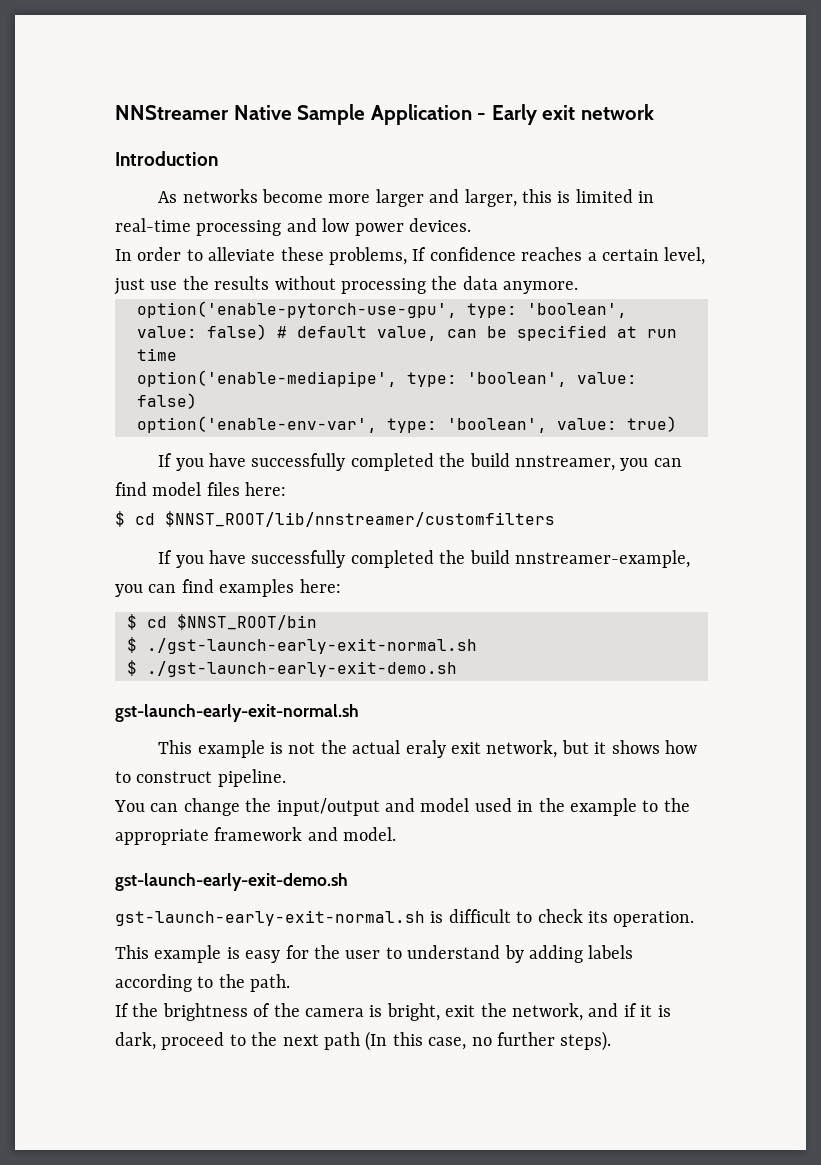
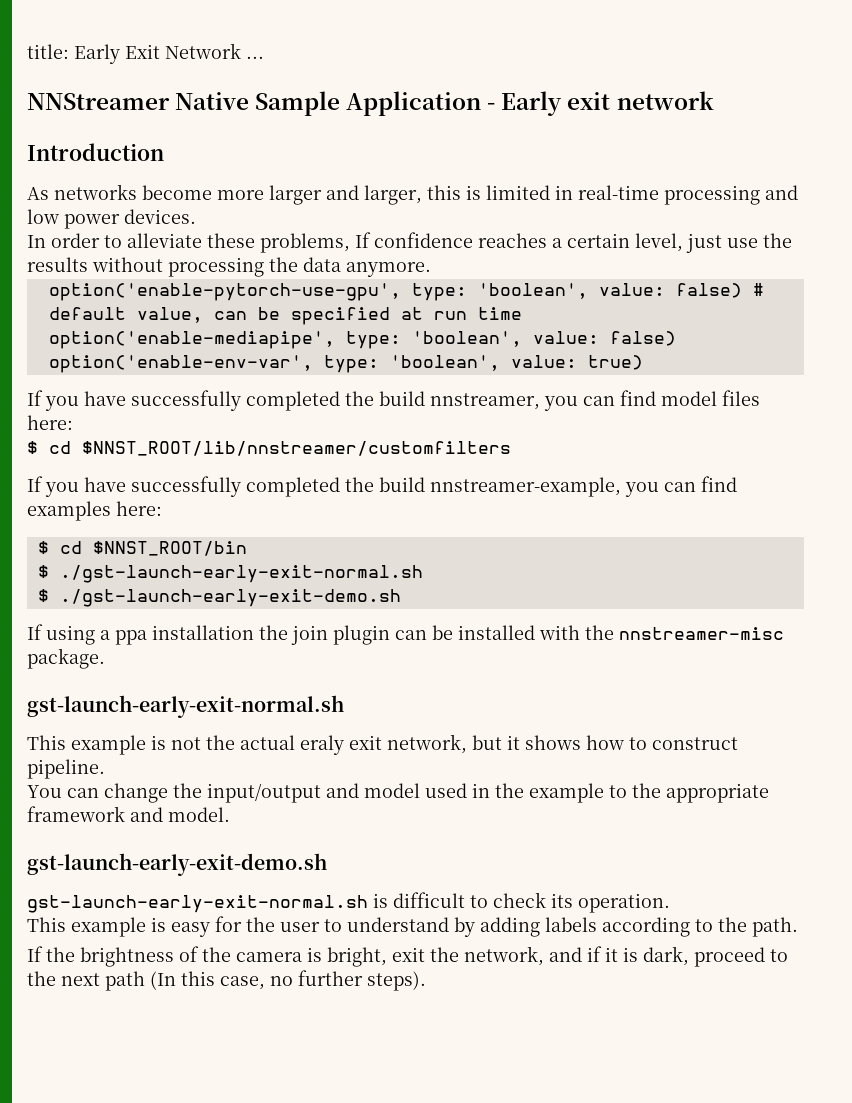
+ title: Early Exit Network ...
+ If using a ppa installation the join plugin can be installed with the nnstreamer-misc package.

